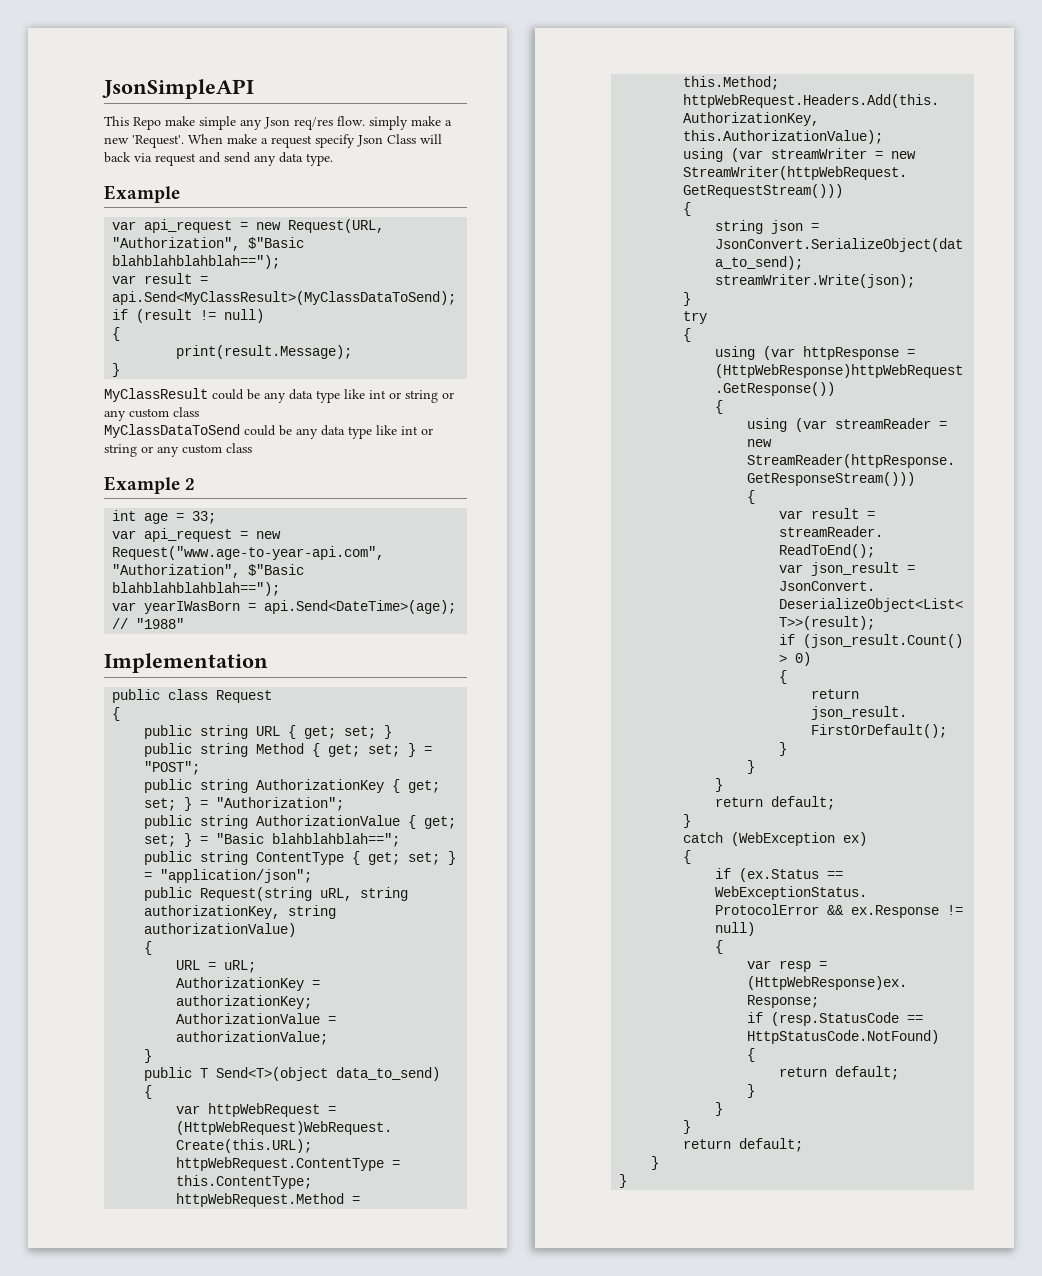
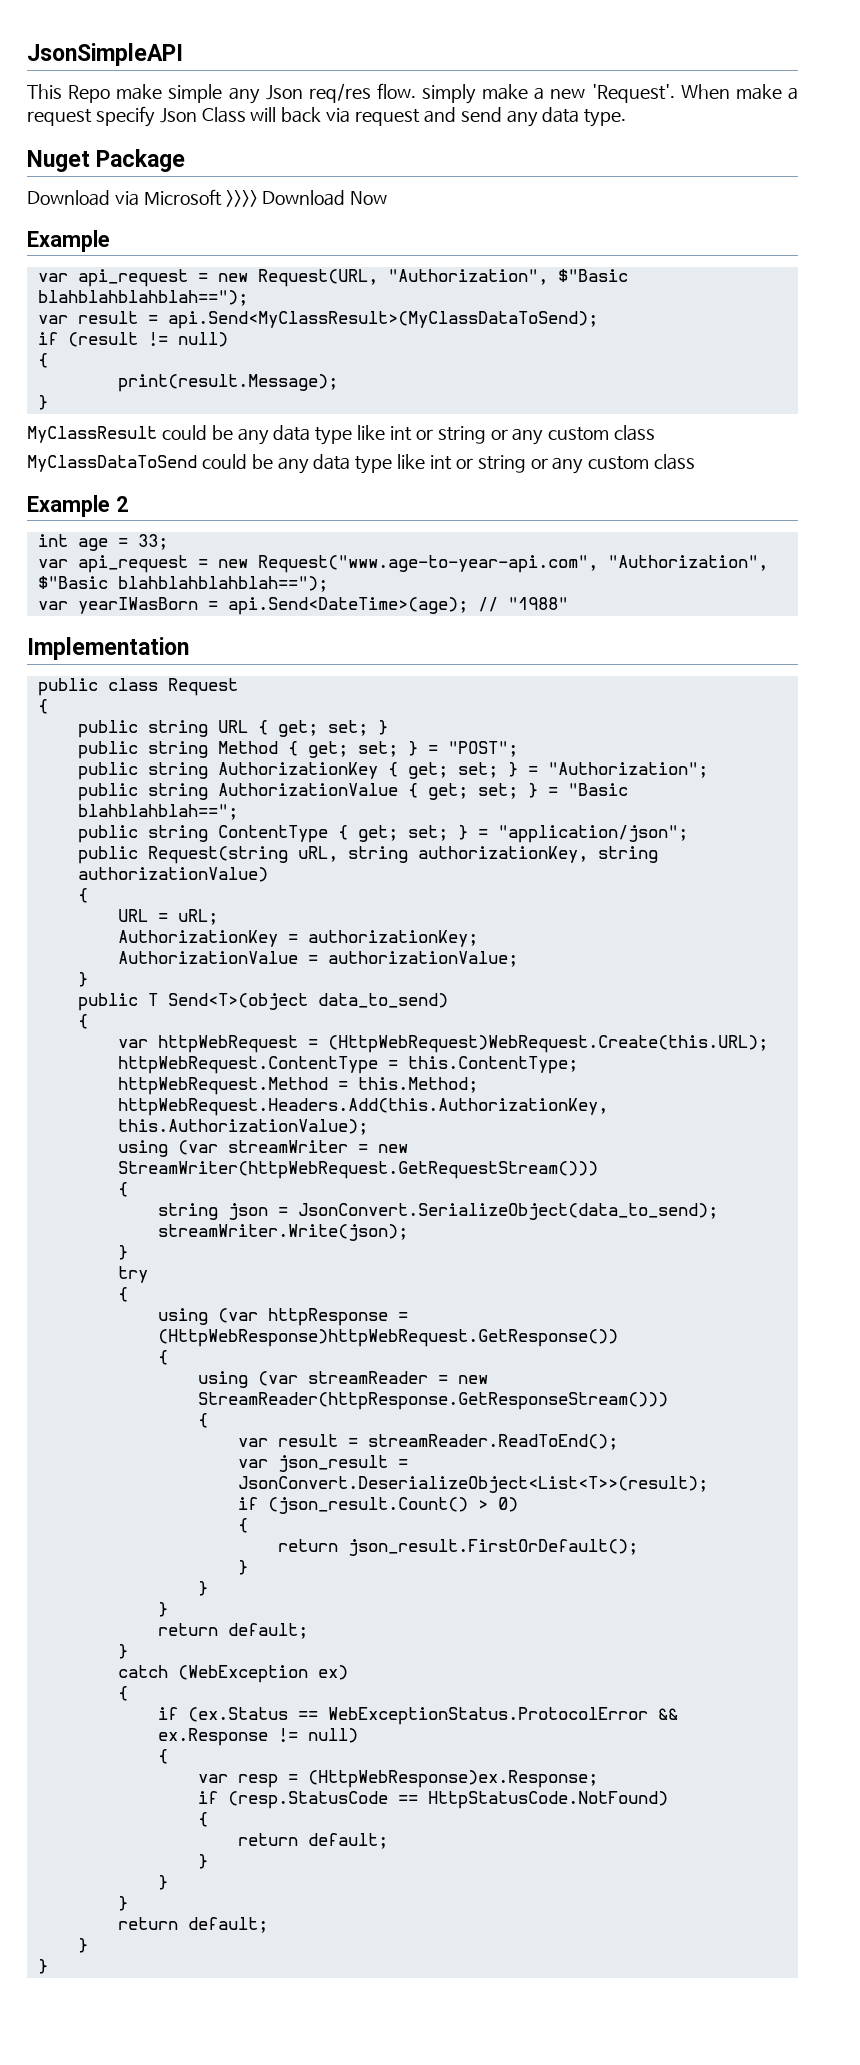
+ Nuget Package
+ Download via Microsoft >>>> Download Now

